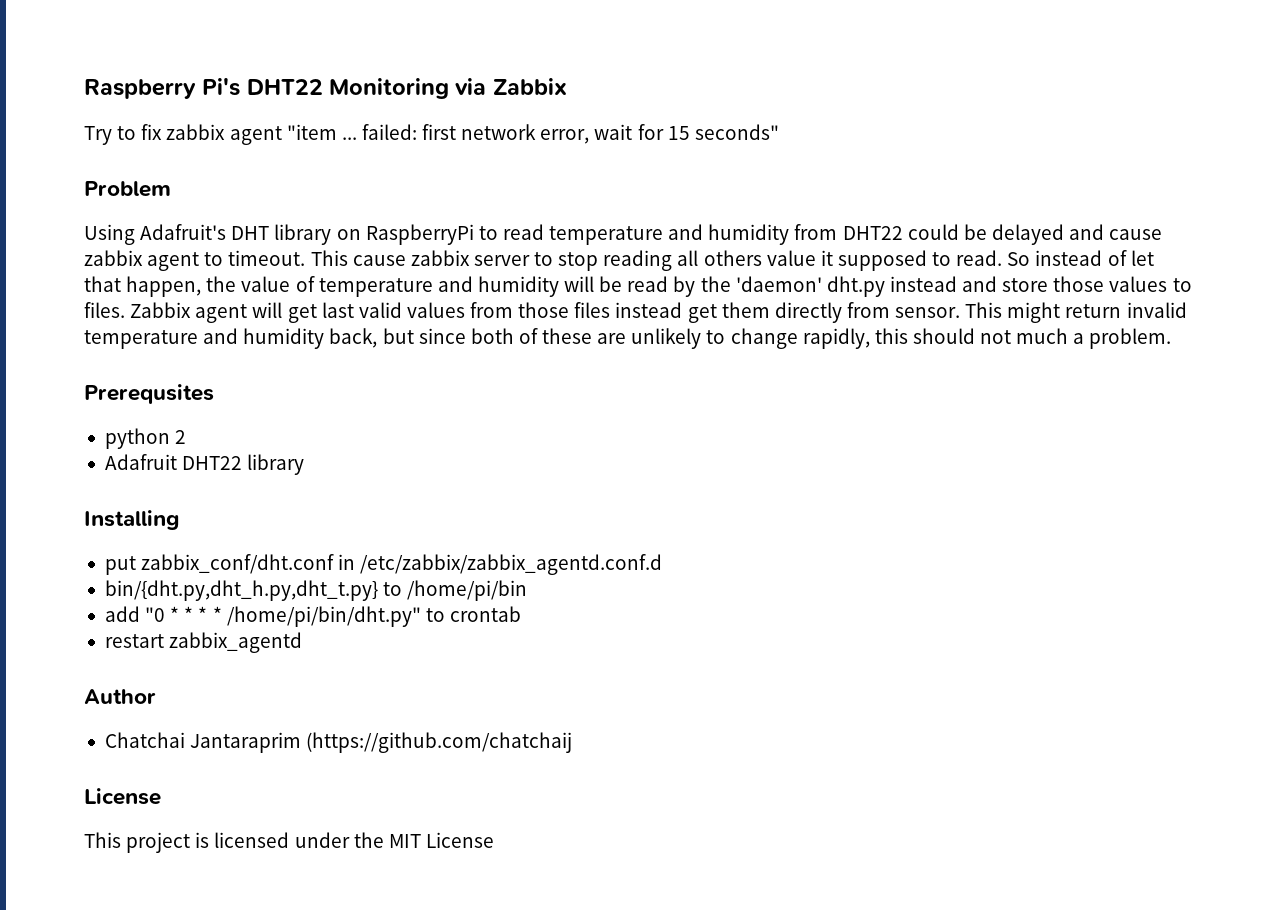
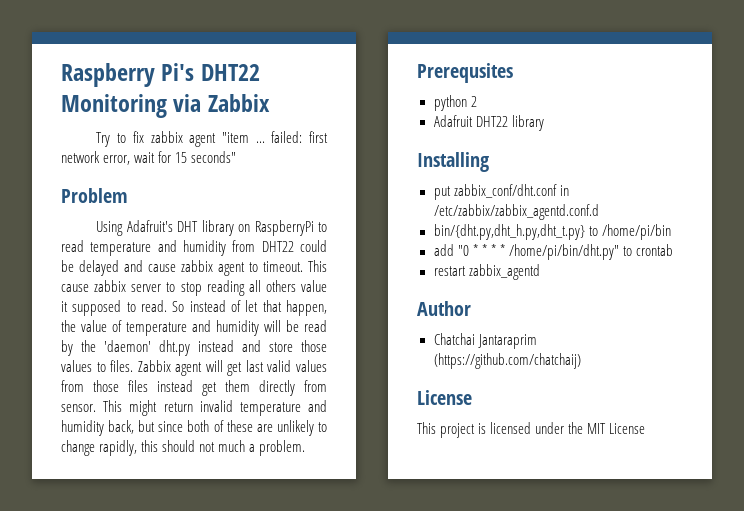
- Chatchai Jantaraprim (https://github.com/chatchaij
+ Chatchai Jantaraprim (https://github.com/chatchaij)

